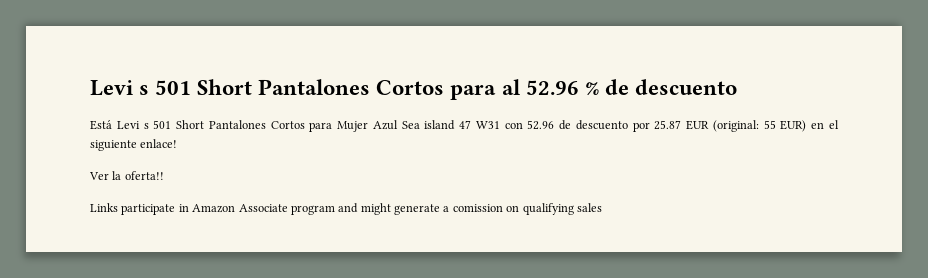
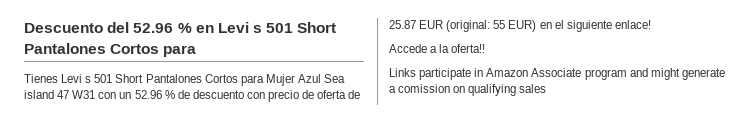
- Levi s 501 Short Pantalones Cortos para al 52.96 % de descuento
- Está Levi s 501 Short Pantalones Cortos para Mujer Azul Sea island 47 W31 con 52.96 de descuento por 25.87 EUR (original: 55 EUR) en el siguiente enlace!
+ Descuento del 52.96 % en Levi s 501 Short Pantalones Cortos para
+ Tienes Levi s 501 Short Pantalones Cortos para Mujer Azul Sea island 47 W31 con un 52.96 % de descuento con precio de oferta de 25.87 EUR (original: 55 EUR) en el siguiente enlace!
- Ver la oferta!!
+ Accede a la oferta!!

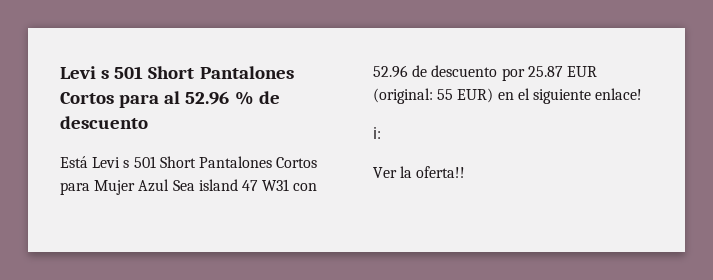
- Descuento del 52.96 % en Levi s 501 Short Pantalones Cortos para
- Tienes Levi s 501 Short Pantalones Cortos para Mujer Azul Sea island 47 W31 con un 52.96 % de descuento con precio de oferta de 25.87 EUR (original: 55 EUR) en el siguiente enlace!
+ Levi s 501 Short Pantalones Cortos para al 52.96 % de descuento
+ Está Levi s 501 Short Pantalones Cortos para Mujer Azul Sea island 47 W31 con 52.96 de descuento por 25.87 EUR (original: 55 EUR) en el siguiente enlace!
- Accede a la oferta!!
+ ℹ:
+ Ver la oferta!!
- Links participate in Amazon Associate program and might generate a comission on qualifying sales

